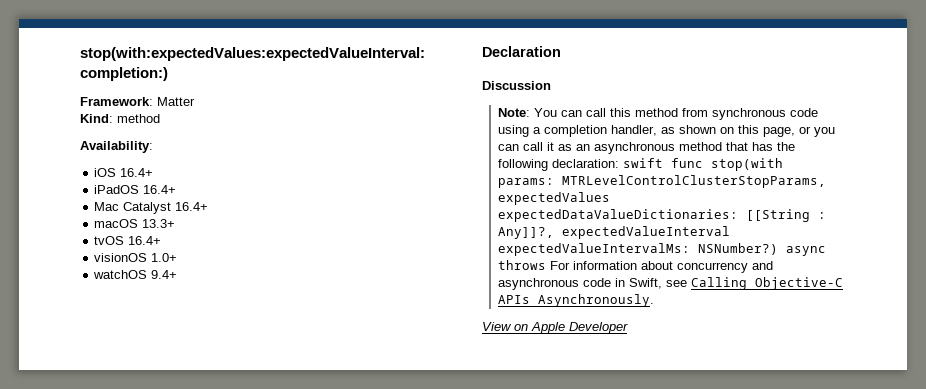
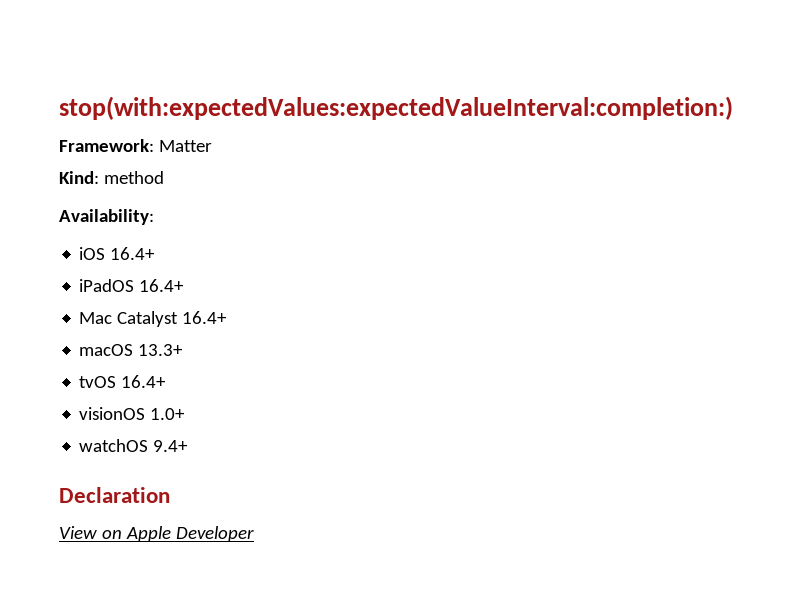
- Discussion
- Note: You can call this method from synchronous code using a completion handler, as shown on this page, or you can call it as an asynchronous method that has the following declaration: swift func stop(with params: MTRLevelControlClusterStopParams, expectedValues expectedDataValueDictionaries: [[String : Any]]?, expectedValueInterval expectedValueIntervalMs: NSNumber?) async throws For information about concurrency and asynchronous code in Swift, see Calling Objective-C APIs Asynchronously.

